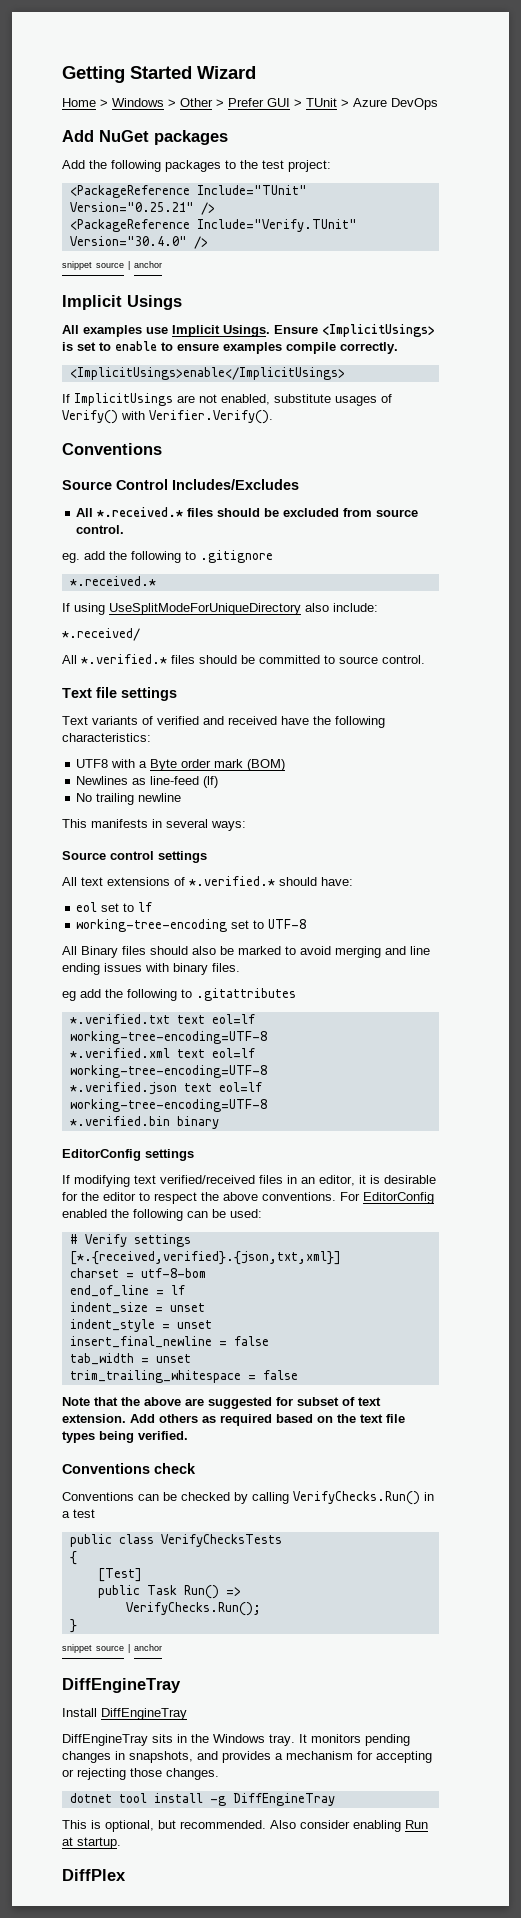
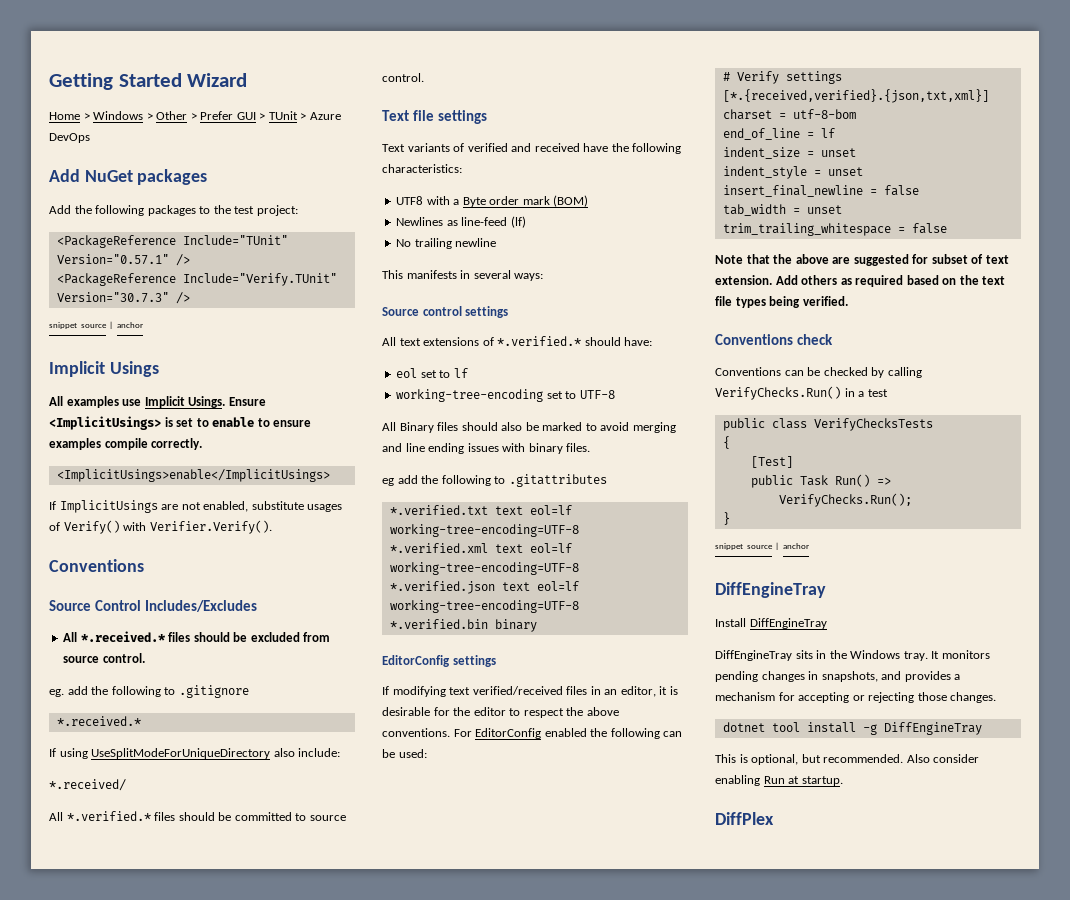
- <PackageReference Include="TUnit" Version="0.25.21" />
+ <PackageReference Include="TUnit" Version="0.57.1" />
- <PackageReference Include="Verify.TUnit" Version="30.4.0" />
+ <PackageReference Include="Verify.TUnit" Version="30.7.3" />

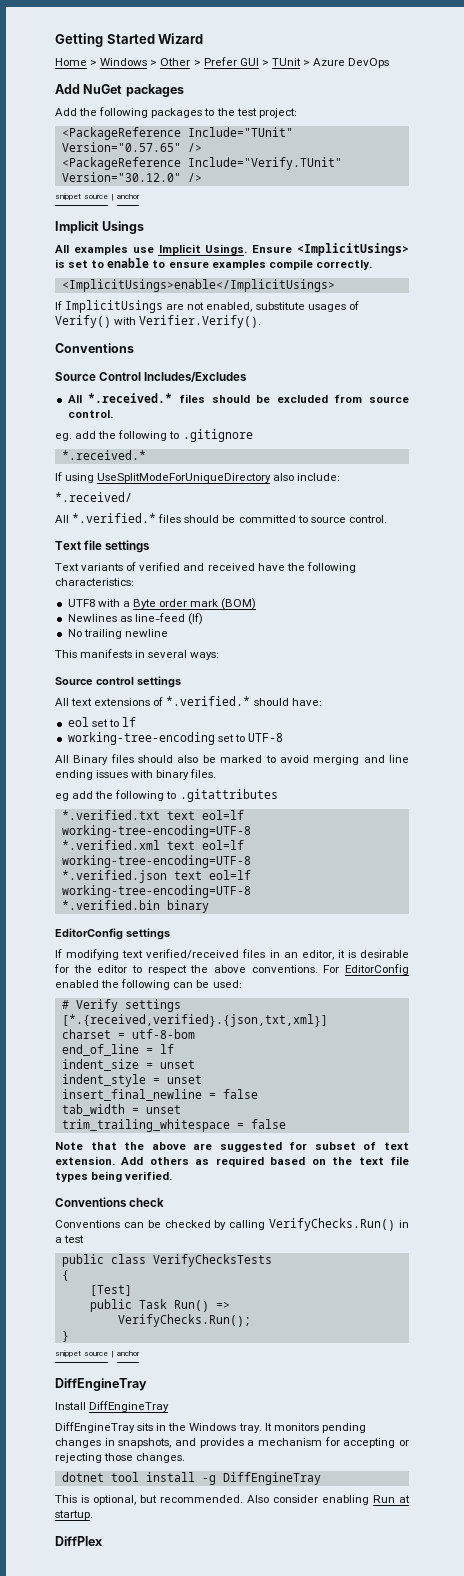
- <PackageReference Include="TUnit" Version="0.57.1" />
+ <PackageReference Include="TUnit" Version="0.57.65" />
- <PackageReference Include="Verify.TUnit" Version="30.7.3" />
+ <PackageReference Include="Verify.TUnit" Version="30.12.0" />

